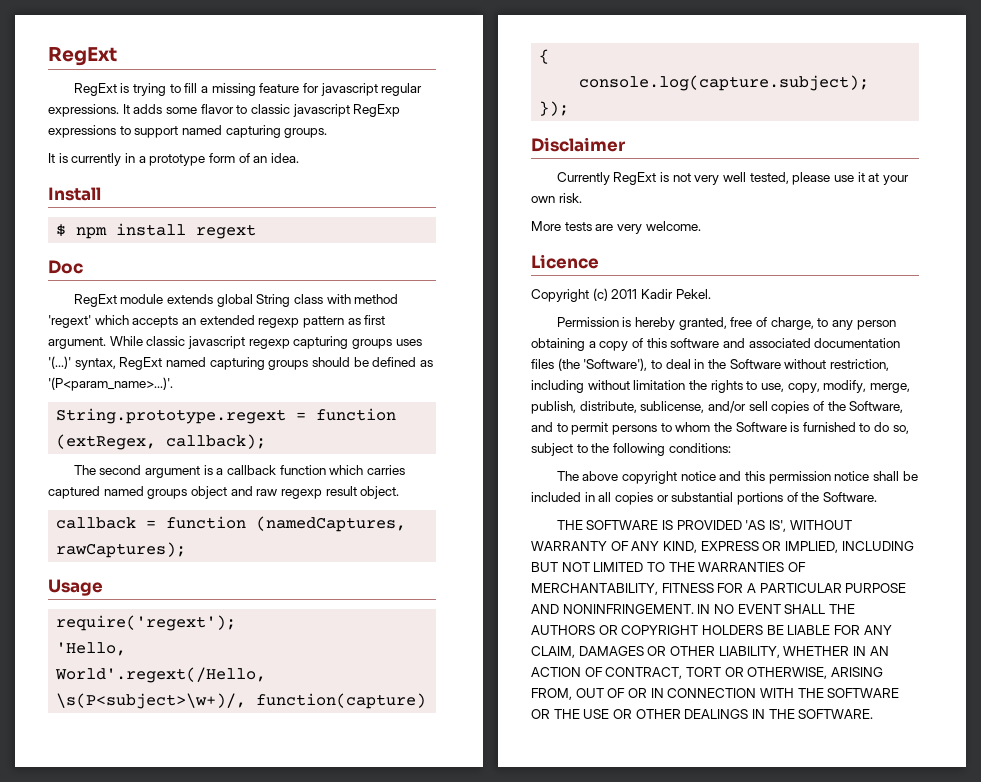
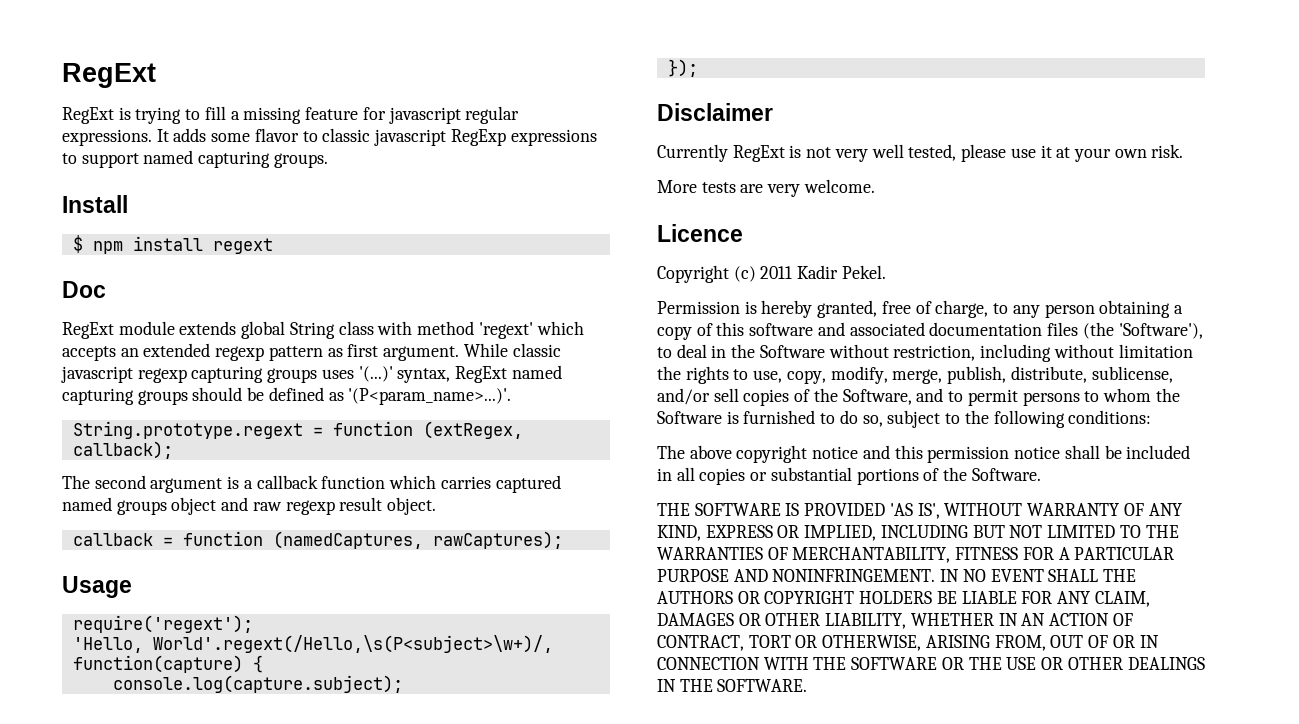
- It is currently in a prototype form of an idea.

